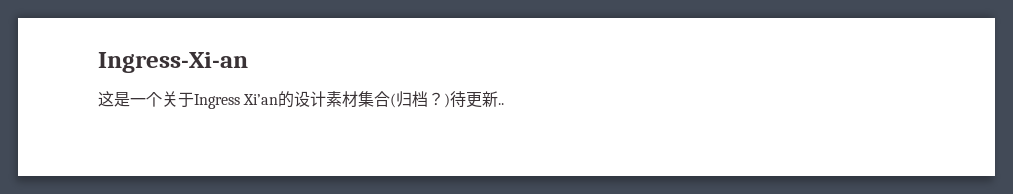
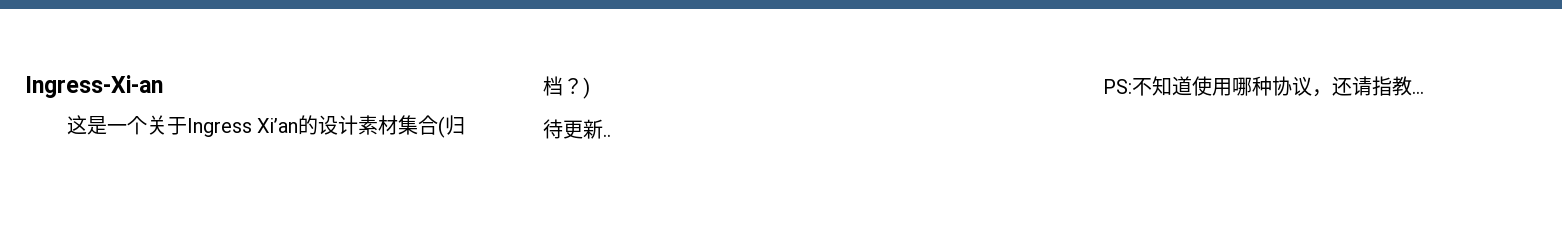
- 这是一个关于Ingress Xi’an的设计素材集合(归档？)待更新..
+ 这是一个关于Ingress Xi’an的设计素材集合(归档？)
+ 待更新..
+ PS:不知道使用哪种协议，还请指教...

